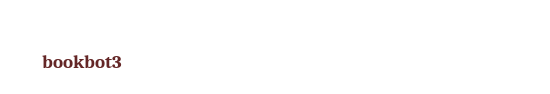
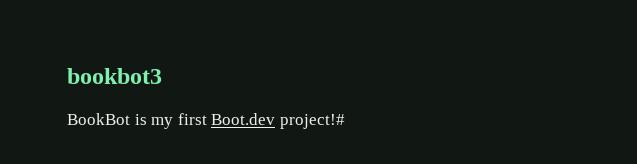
+ BookBot is my first Boot.dev project!#

